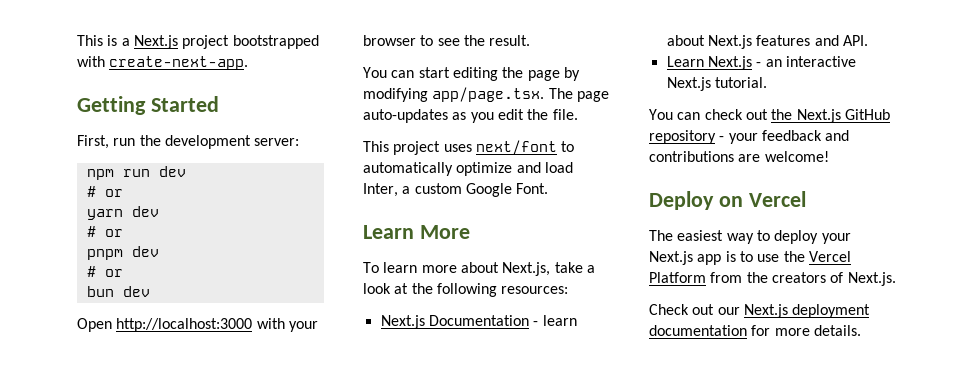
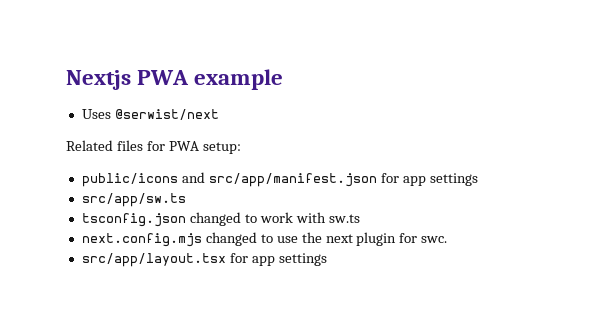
- This is a Next.js project bootstrapped with create-next-app.
- Getting Started
- First, run the development server:
- npm run dev
- # or
- yarn dev
- # or
- pnpm dev
- # or
- bun dev
- Open http://localhost:3000 with your browser to see the result.
- You can start editing the page by modifying app/page.tsx. The page auto-updates as you edit the file.
- This project uses next/font to automatically optimize and load Inter, a custom Google Font.
- Learn More
- To learn more about Next.js, take a look at the following resources:
- Next.js Documentation - learn about Next.js features and API.
- Learn Next.js - an interactive Next.js tutorial.
- You can check out the Next.js GitHub repository - your feedback and contributions are welcome!
- Deploy on Vercel
- The easiest way to deploy your Next.js app is to use the Vercel Platform from the creators of Next.js.
- Check out our Next.js deployment documentation for more details.
+ Nextjs PWA example
+ Uses @serwist/next
+ Related files for PWA setup:
+ public/icons and src/app/manifest.json for app settings
+ src/app/sw.ts
+ tsconfig.json changed to work with sw.ts
+ next.config.mjs changed to use the next plugin for swc.
+ src/app/layout.tsx for app settings

